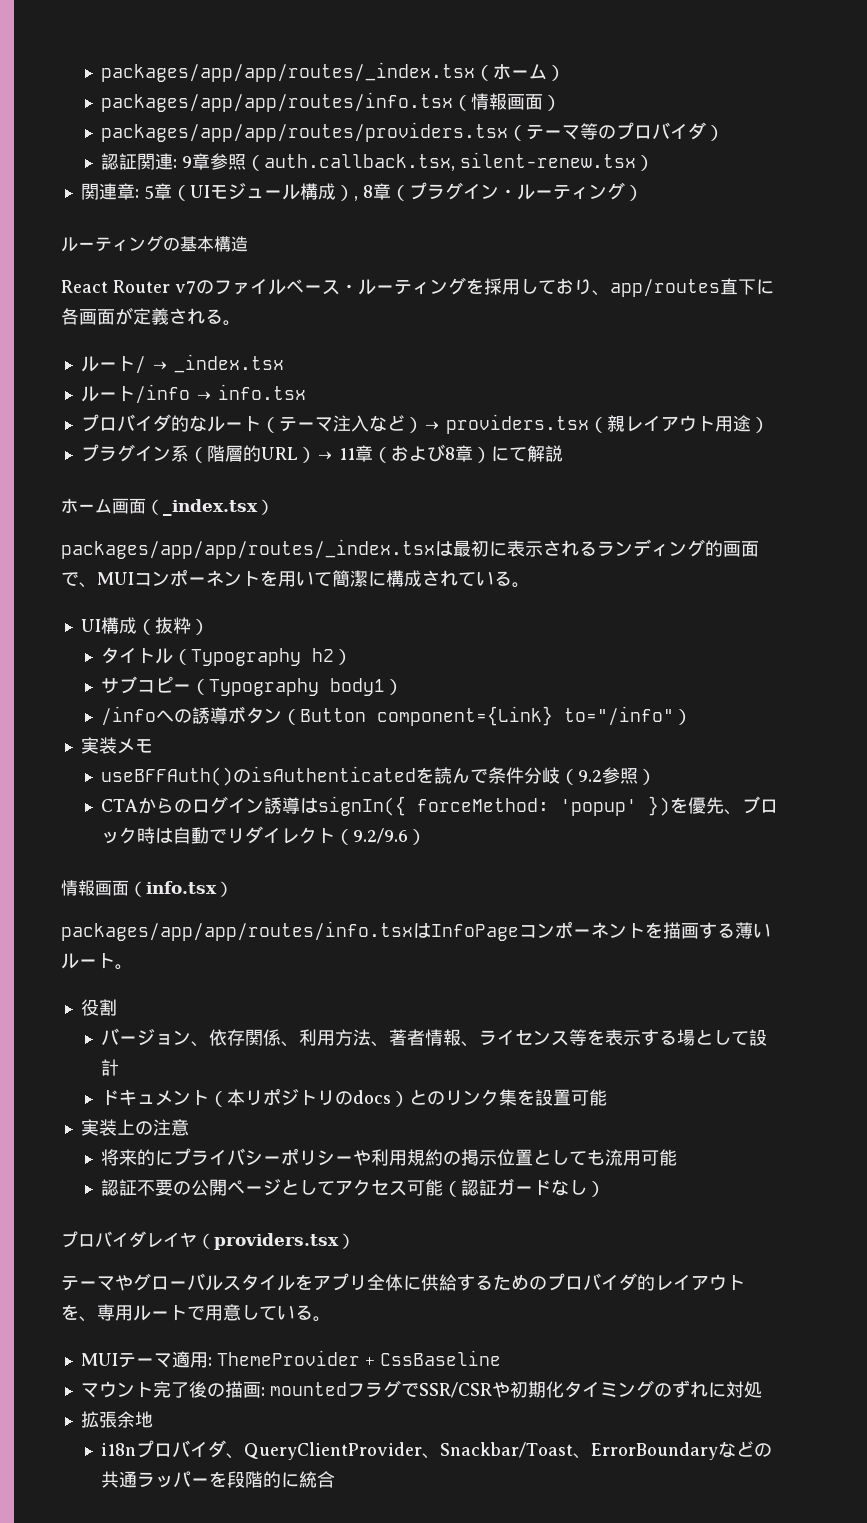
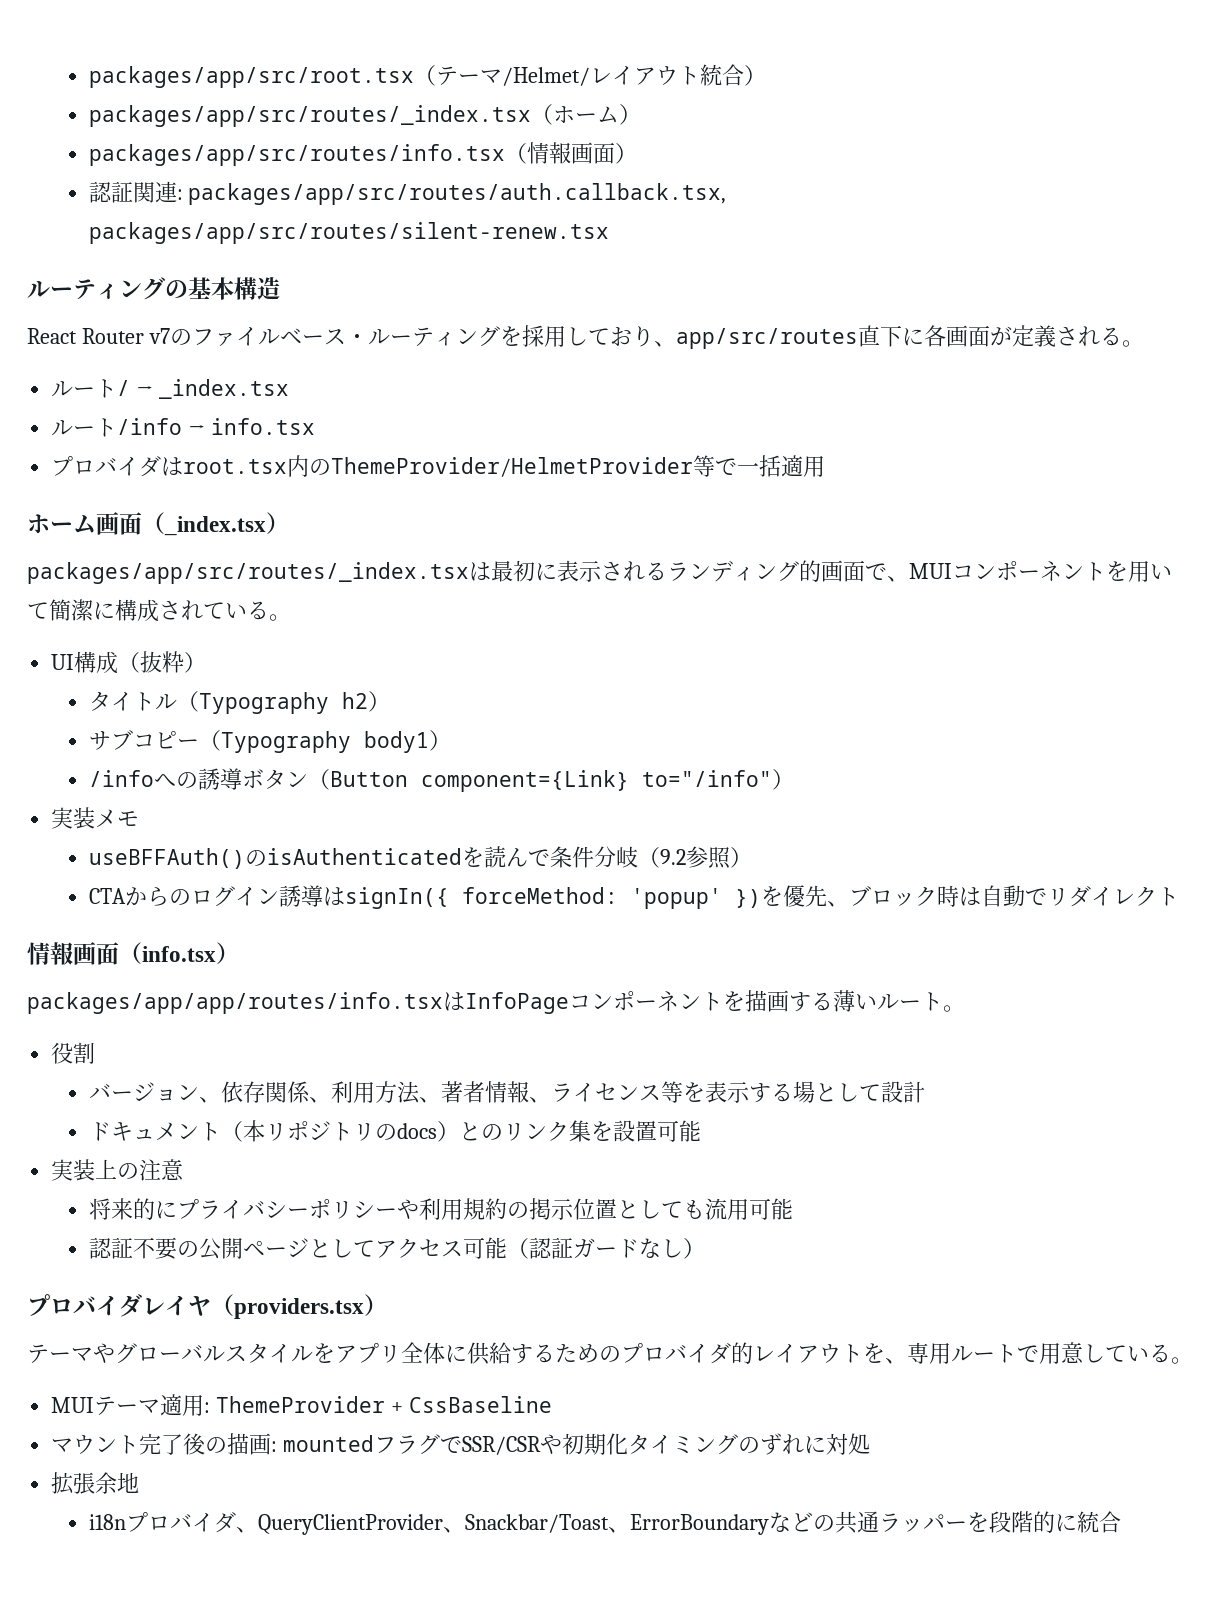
- packages/app/app/routes/_index.tsx（ホーム）
+ packages/app/src/root.tsx（テーマ/Helmet/レイアウト統合）
+ packages/app/src/routes/_index.tsx（ホーム）
- packages/app/app/routes/info.tsx（情報画面）
+ packages/app/src/routes/info.tsx（情報画面）
- packages/app/app/routes/providers.tsx（テーマ等のプロバイダ）
- 認証関連: 9章参照（auth.callback.tsx, silent-renew.tsx）
- 関連章: 5章（UIモジュール構成）, 8章（プラグイン・ルーティング）
+ 認証関連: packages/app/src/routes/auth.callback.tsx, packages/app/src/routes/silent-renew.tsx
- React Router v7のファイルベース・ルーティングを採用しており、app/routes直下に各画面が定義される。
+ React Router v7のファイルベース・ルーティングを採用しており、app/src/routes直下に各画面が定義される。
- プロバイダ的なルート（テーマ注入など）→ providers.tsx（親レイアウト用途）
- プラグイン系（階層的URL）→ 11章（および8章）にて解説
+ プロバイダはroot.tsx内のThemeProvider/HelmetProvider等で一括適用
- packages/app/app/routes/_index.tsxは最初に表示されるランディング的画面で、MUIコンポーネントを用いて簡潔に構成されている。
+ packages/app/src/routes/_index.tsxは最初に表示されるランディング的画面で、MUIコンポーネントを用いて簡潔に構成されている。
- CTAからのログイン誘導はsignIn({ forceMethod: 'popup' })を優先、ブロック時は自動でリダイレクト（9.2/9.6）
+ CTAからのログイン誘導はsignIn({ forceMethod: 'popup' })を優先、ブロック時は自動でリダイレクト

